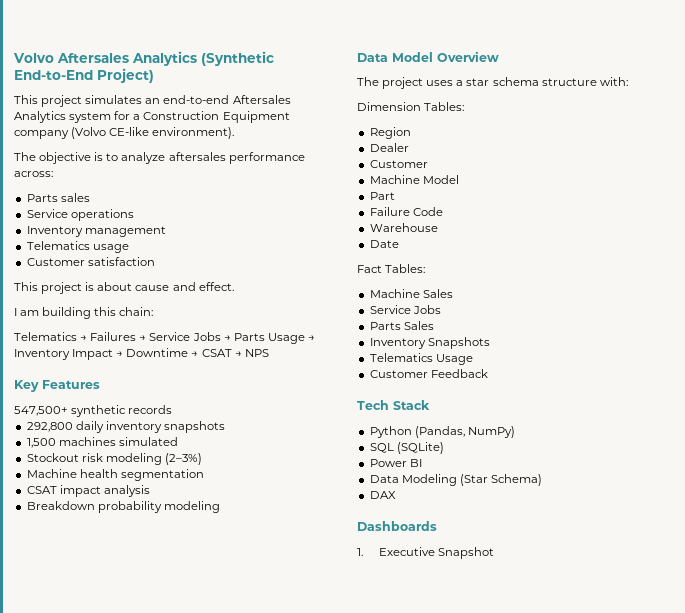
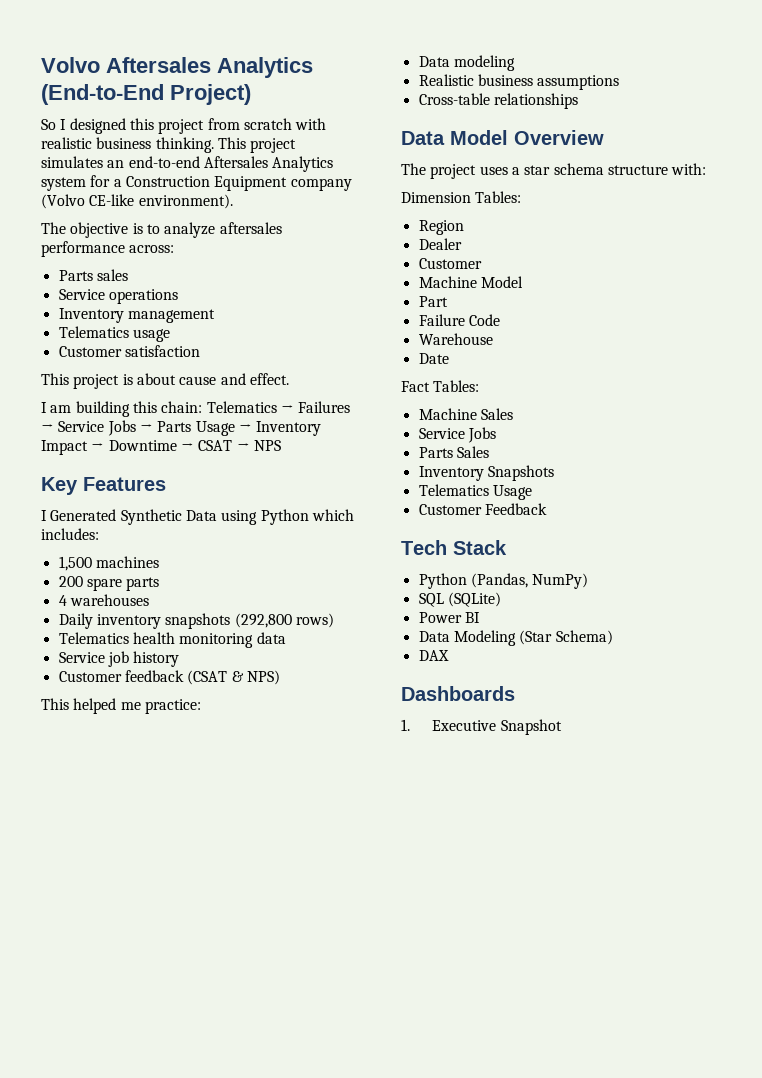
- Volvo Aftersales Analytics (Synthetic End-to-End Project)
+ Volvo Aftersales Analytics (End-to-End Project)
+ So I designed this project from scratch with realistic business thinking.
- I am building this chain:
- Telematics → Failures → Service Jobs → Parts Usage → Inventory Impact → Downtime → CSAT → NPS
+ I am building this chain: Telematics → Failures → Service Jobs → Parts Usage → Inventory Impact → Downtime → CSAT → NPS
- 547,500+ synthetic records
- 292,800 daily inventory snapshots
- 1,500 machines simulated
- Stockout risk modeling (2–3%)
- Machine health segmentation
- CSAT impact analysis
- Breakdown probability modeling
+ I Generated Synthetic Data using Python which includes:
+ 1,500 machines
+ 200 spare parts
+ 4 warehouses
+ Daily inventory snapshots (292,800 rows)
+ Telematics health monitoring data
+ Service job history
+ Customer feedback (CSAT & NPS)
+ This helped me practice:
+ Data modeling
+ Realistic business assumptions
+ Cross-table relationships

